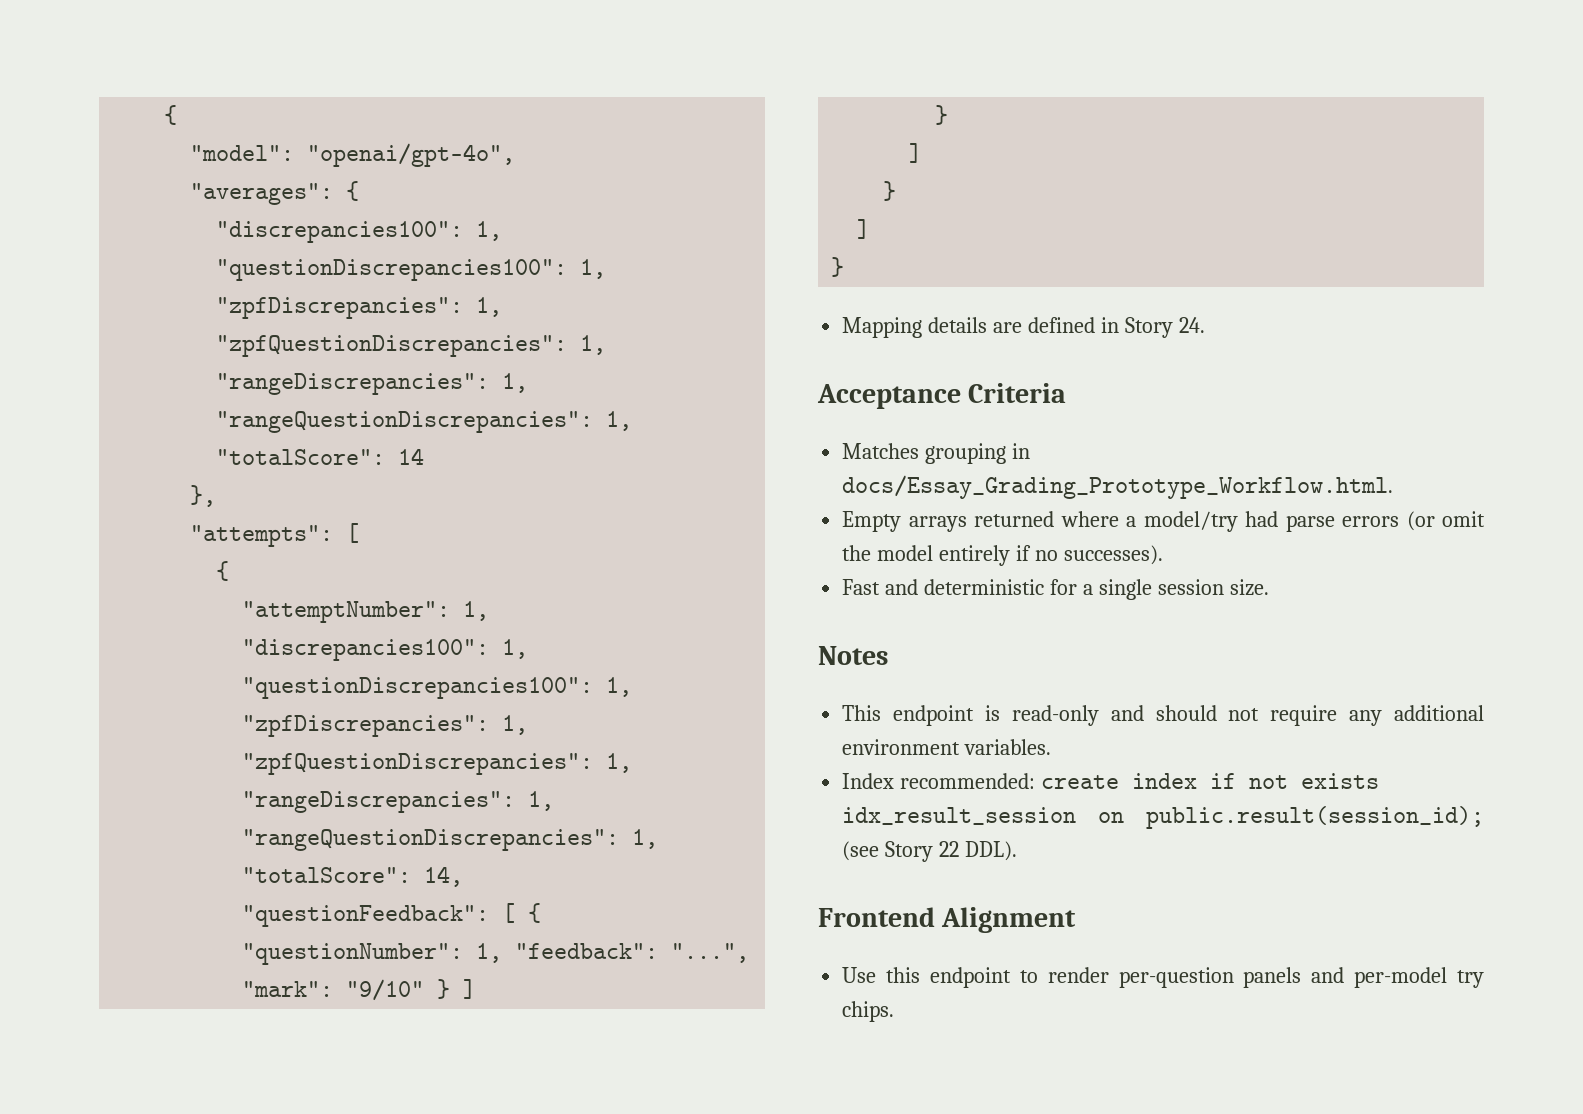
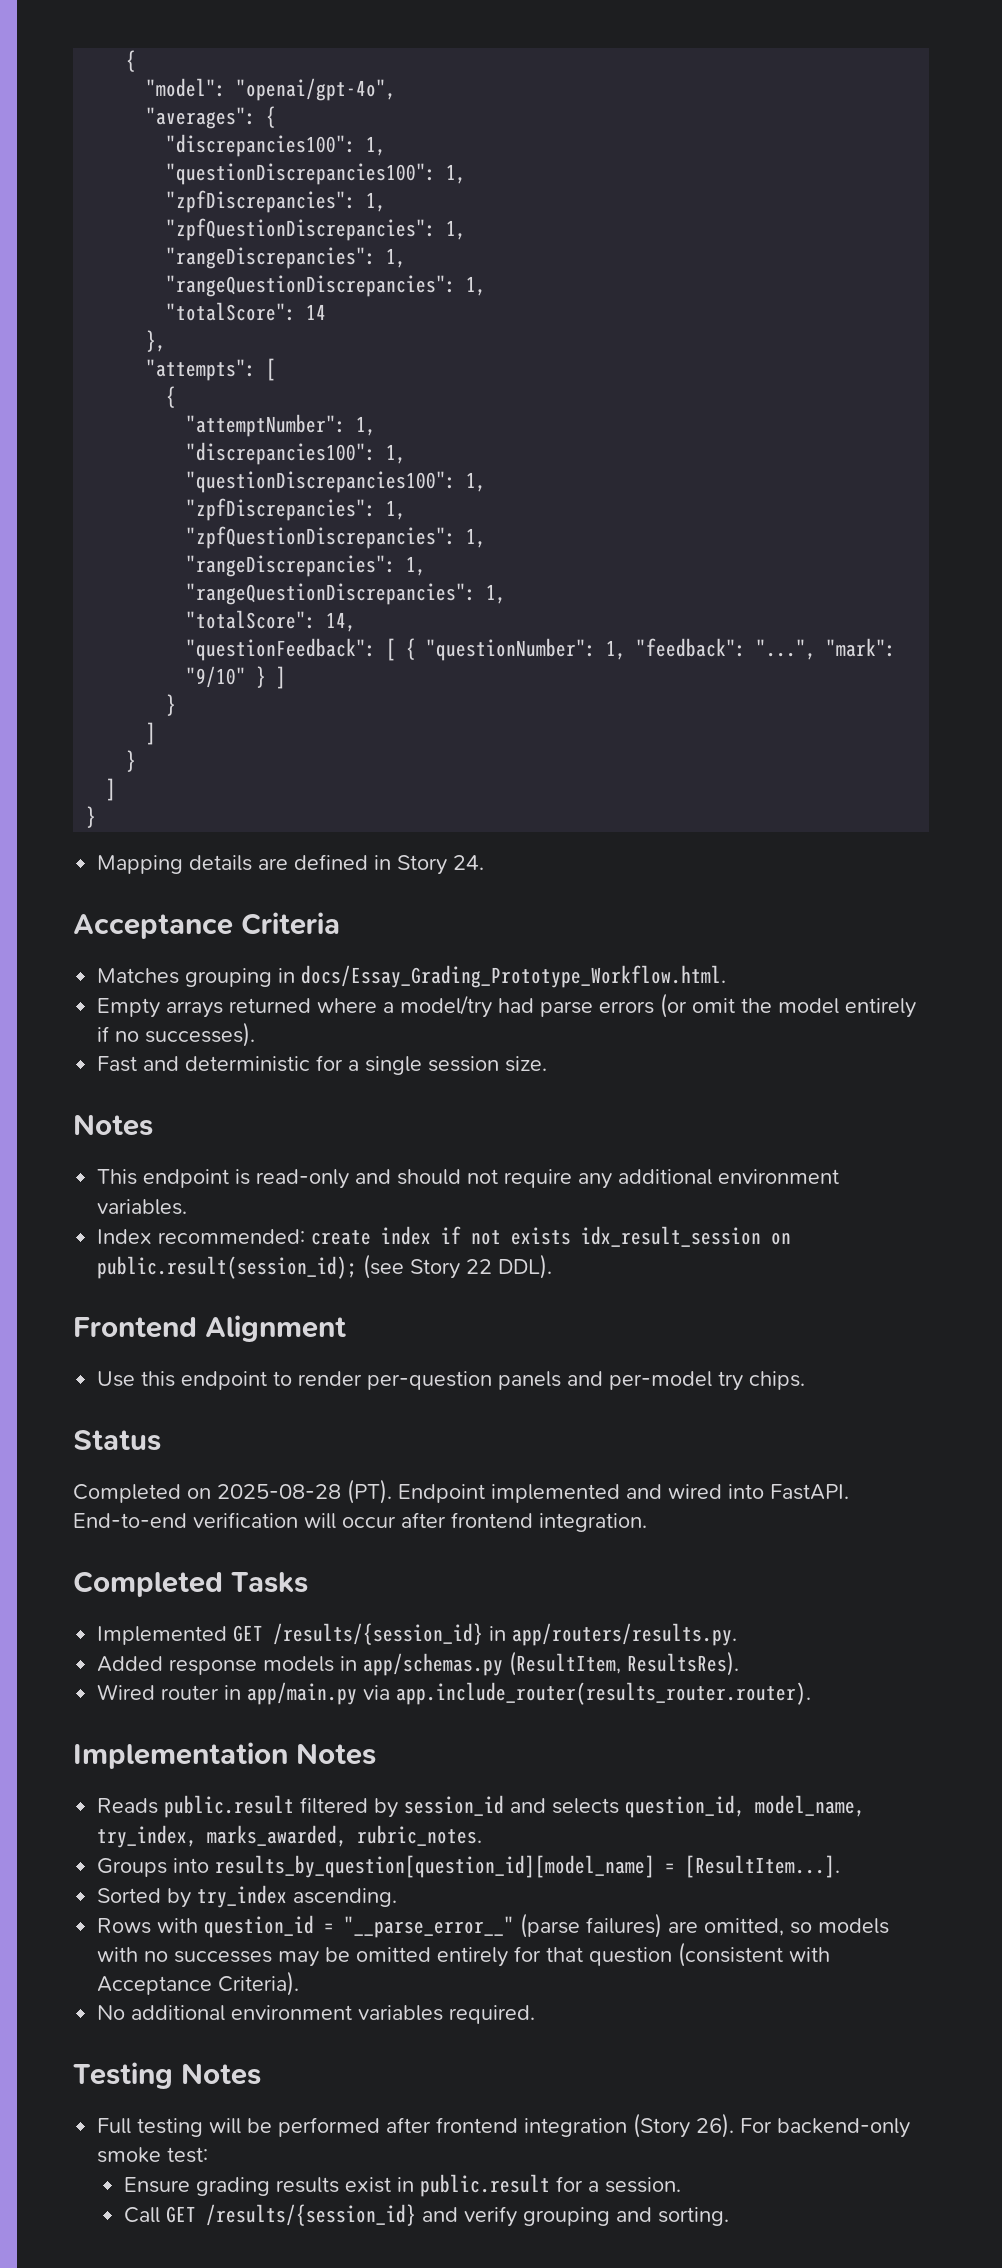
+ Status
+ Completed on 2025-08-28 (PT). Endpoint implemented and wired into FastAPI. End-to-end verification will occur after frontend integration.
+ Completed Tasks
+ Implemented GET /results/{session_id} in app/routers/results.py.
+ Added response models in app/schemas.py (ResultItem, ResultsRes).
+ Wired router in app/main.py via app.include_router(results_router.router).
+ Implementation Notes
+ Reads public.result filtered by session_id and selects question_id, model_name, try_index, marks_awarded, rubric_notes.
+ Groups into results_by_question[question_id][model_name] = [ResultItem...].
+ Sorted by try_index ascending.
+ Rows with question_id = "__parse_error__" (parse failures) are omitted, so models with no successes may be omitted entirely for that question (consistent with Acceptance Criteria).
+ No additional environment variables required.
+ Testing Notes
+ Full testing will be performed after frontend integration (Story 26). For backend-only smoke test:
+ Ensure grading results exist in public.result for a session.
+ Call GET /results/{session_id} and verify grouping and sorting.

